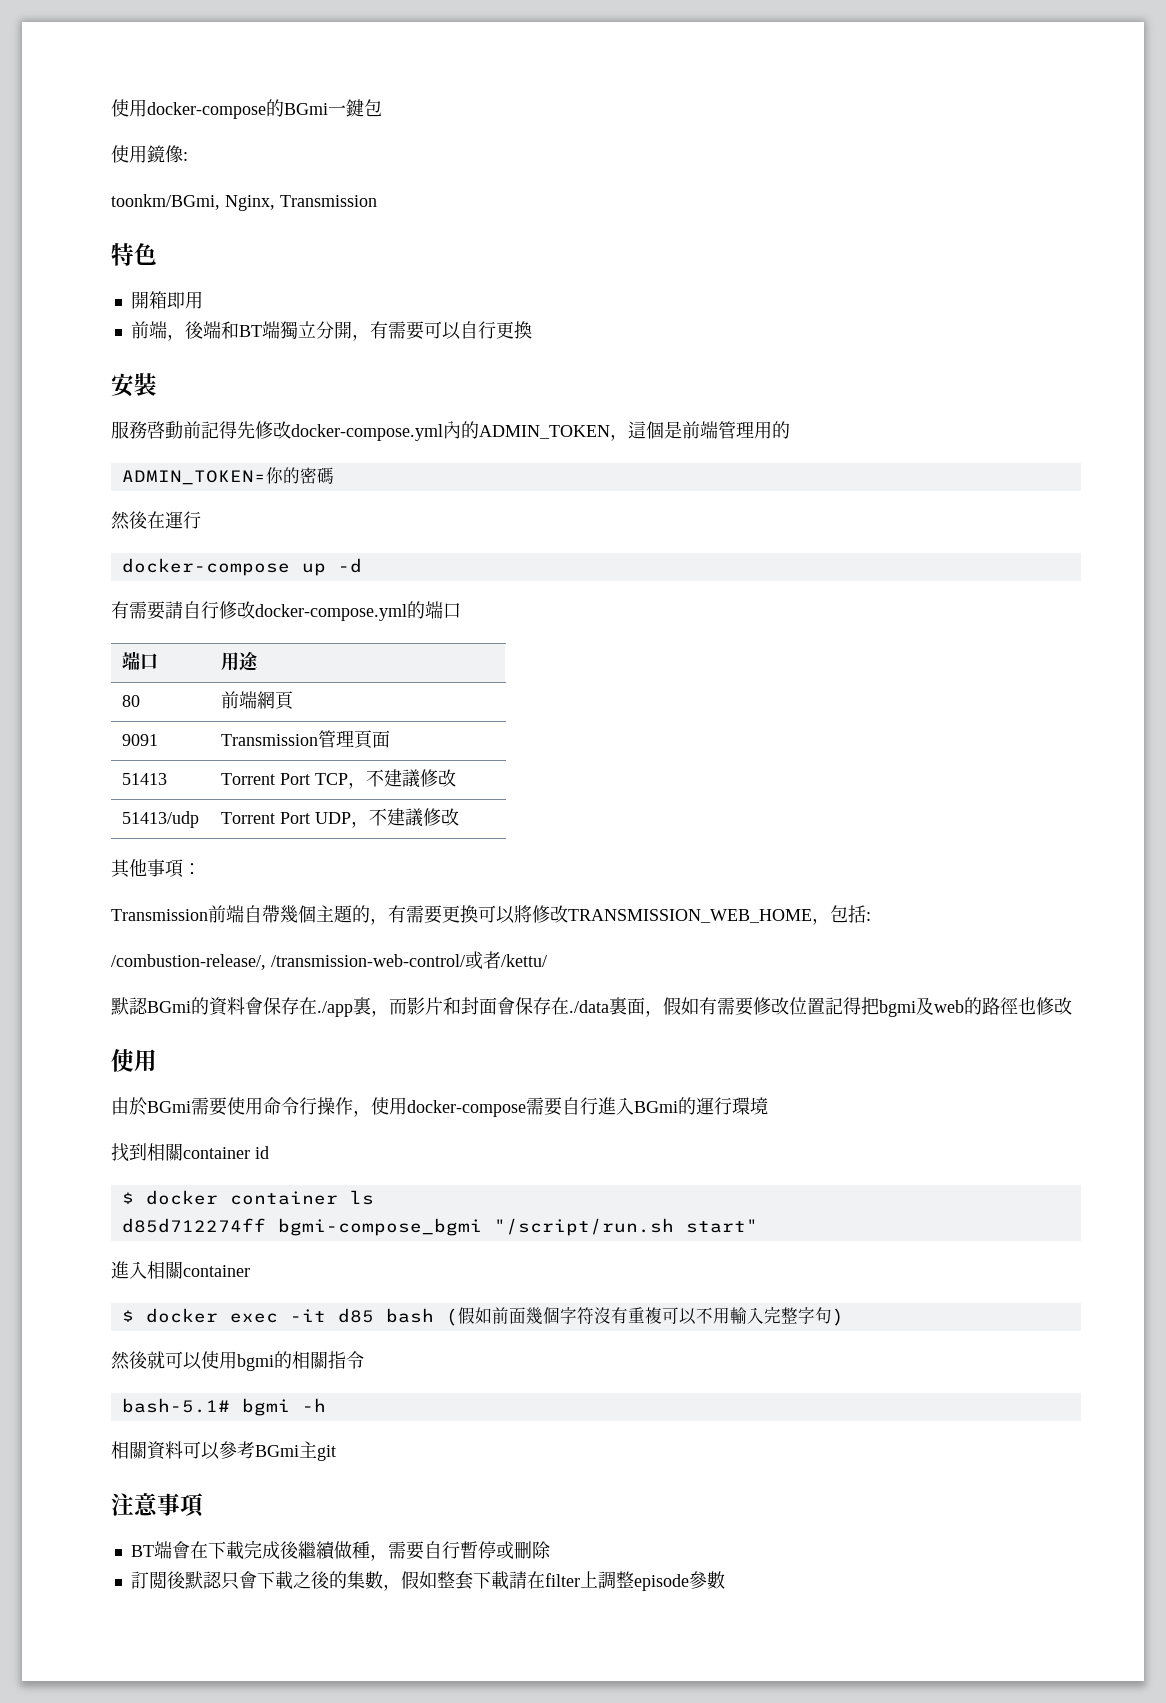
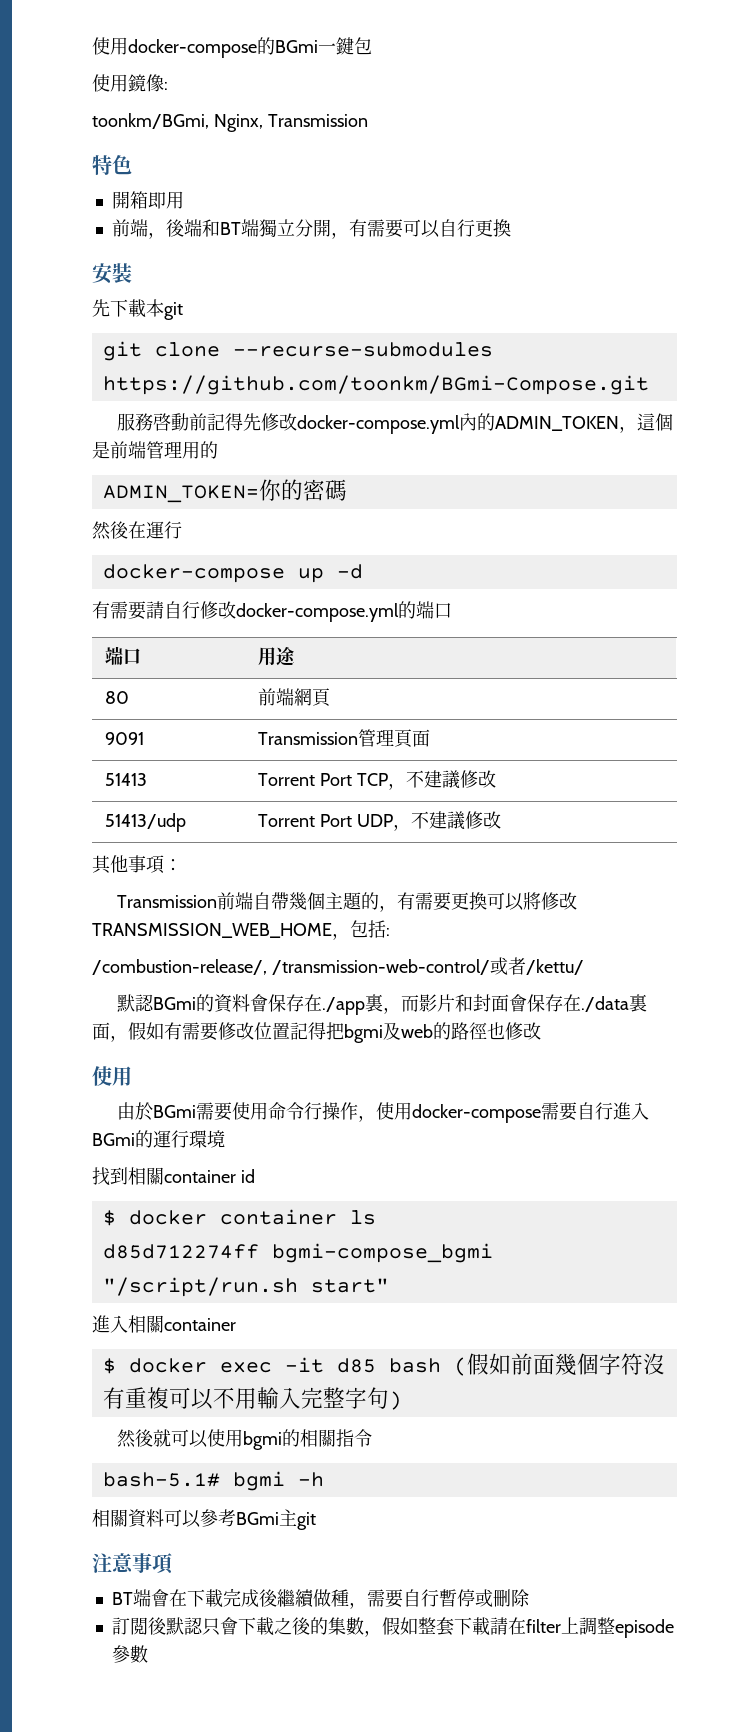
+ 先下載本git
+ git clone --recurse-submodules https://github.com/toonkm/BGmi-Compose.git

